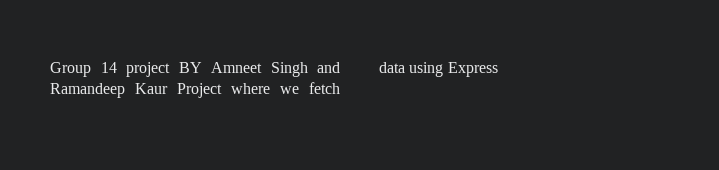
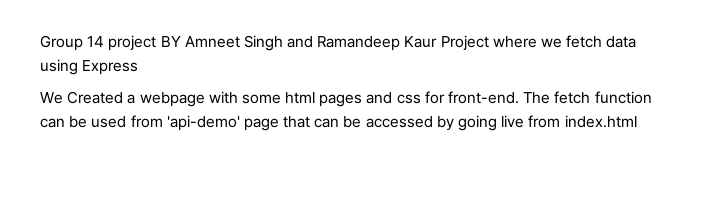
+ We Created a webpage with some html pages and css for front-end. The fetch function can be used from 'api-demo' page that can be accessed by going live from index.html

